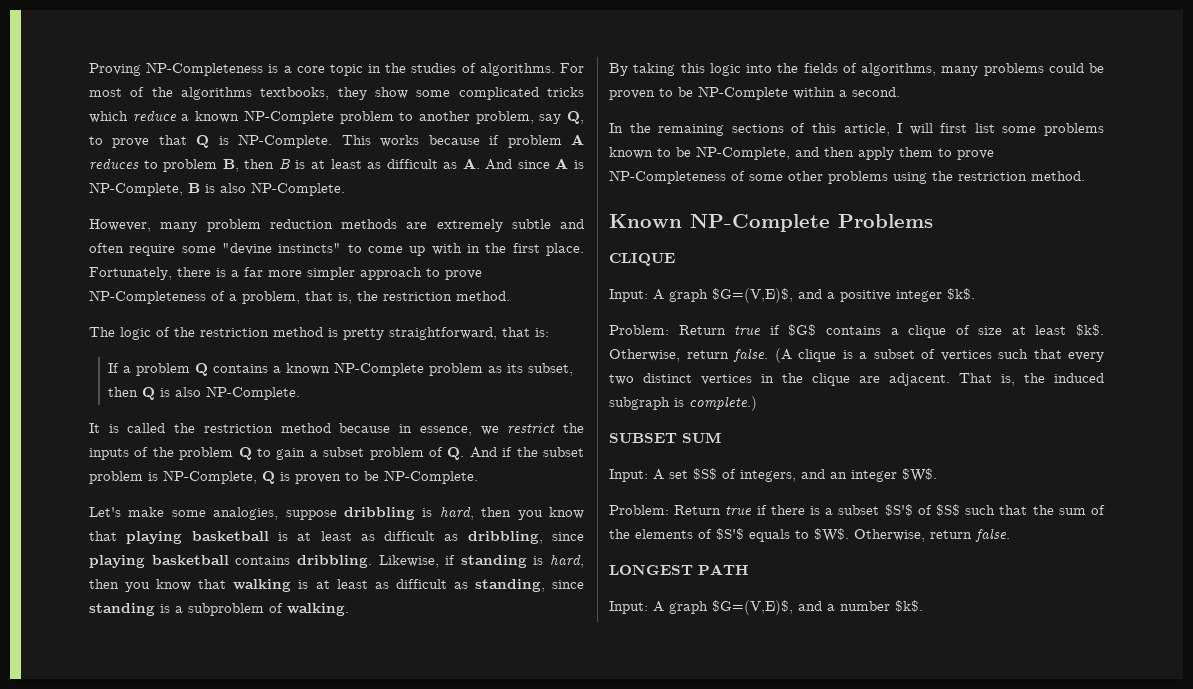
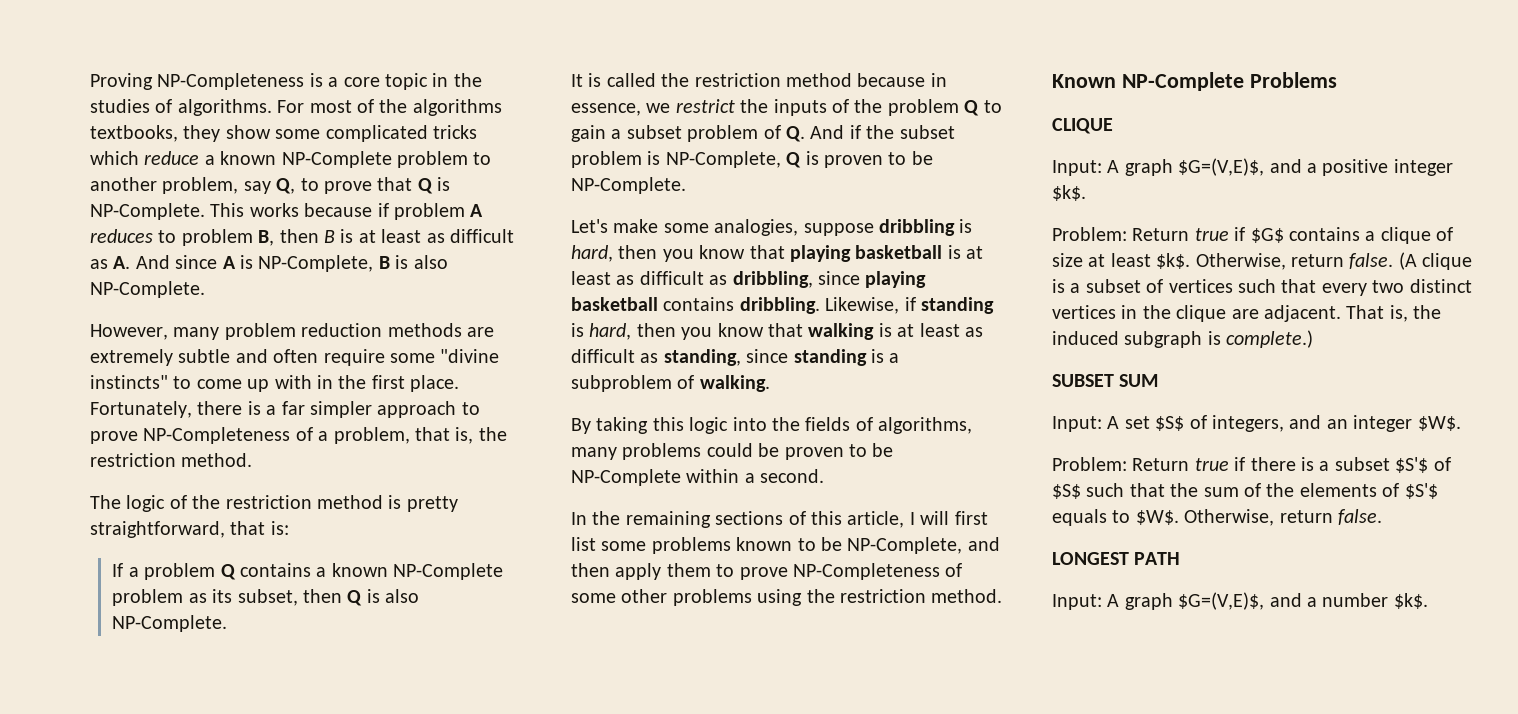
- However, many problem reduction methods are extremely subtle and often require some "devine instincts" to come up with in the first place.
+ However, many problem reduction methods are extremely subtle and often require some "divine instincts" to come up with in the first place.
- Fortunately, there is a far more simpler approach to prove NP-Completeness of a problem, that is, the restriction method.
+ Fortunately, there is a far simpler approach to prove NP-Completeness of a problem, that is, the restriction method.

